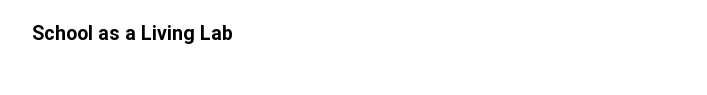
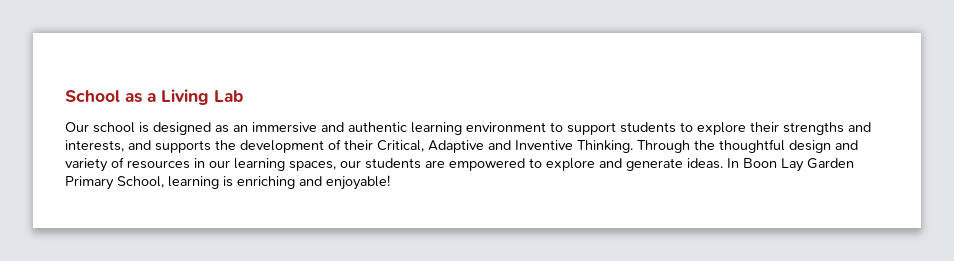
+ Our school is designed as an immersive and authentic learning environment to support students to explore their strengths and interests, and supports the development of their Critical, Adaptive and Inventive Thinking. Through the thoughtful design and variety of resources in our learning spaces, our students are empowered to explore and generate ideas. In Boon Lay Garden Primary School, learning is enriching and enjoyable!

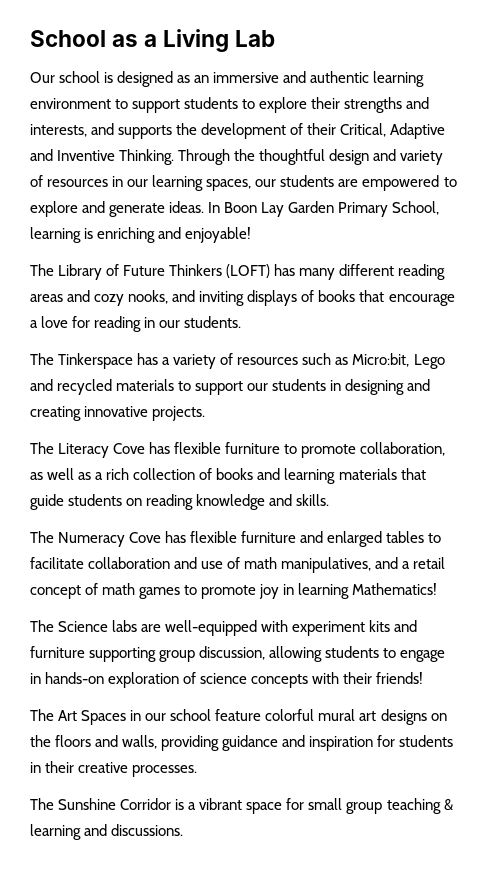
+ The Library of Future Thinkers (LOFT) has many different reading areas and cozy nooks, and inviting displays of books that encourage a love for reading in our students.
+ The Tinkerspace has a variety of resources such as Micro:bit, Lego and recycled materials to support our students in designing and creating innovative projects.
+ The Literacy Cove has flexible furniture to promote collaboration, as well as a rich collection of books and learning materials that guide students on reading knowledge and skills.
+ The Numeracy Cove has flexible furniture and enlarged tables to facilitate collaboration and use of math manipulatives, and a retail concept of math games to promote joy in learning Mathematics!
+ The Science labs are well-equipped with experiment kits and furniture supporting group discussion, allowing students to engage in hands-on exploration of science concepts with their friends!
+ The Art Spaces in our school feature colorful mural art designs on the floors and walls, providing guidance and inspiration for students in their creative processes.
+ The Sunshine Corridor is a vibrant space for small group teaching & learning and discussions.

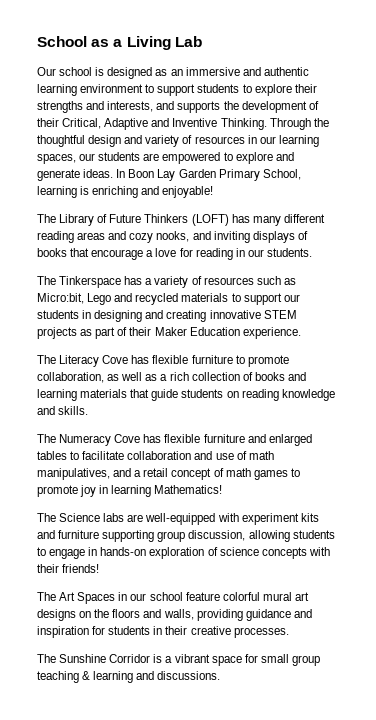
- The Tinkerspace has a variety of resources such as Micro:bit, Lego and recycled materials to support our students in designing and creating innovative projects.
+ The Tinkerspace has a variety of resources such as Micro:bit, Lego and recycled materials to support our students in designing and creating innovative STEM projects as part of their Maker Education experience.

